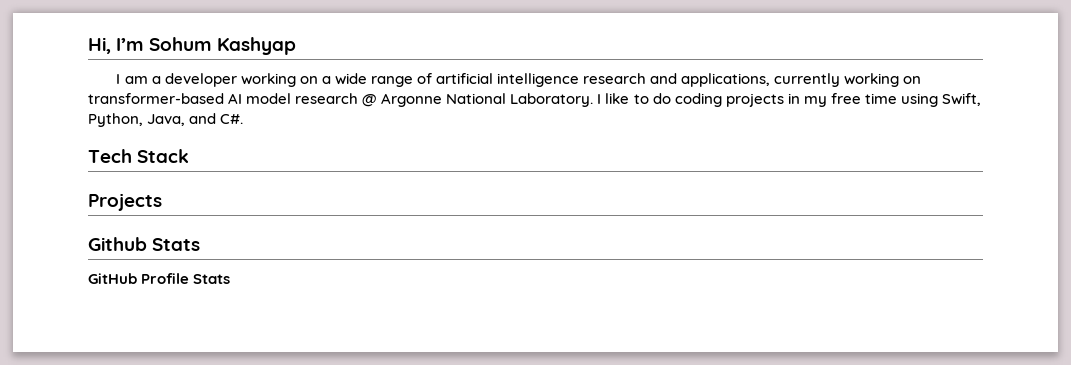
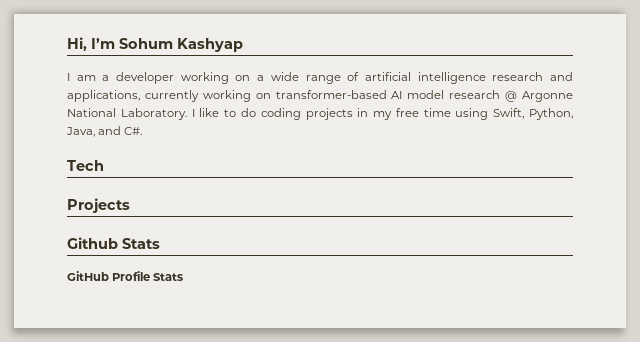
- Tech Stack
+ Tech

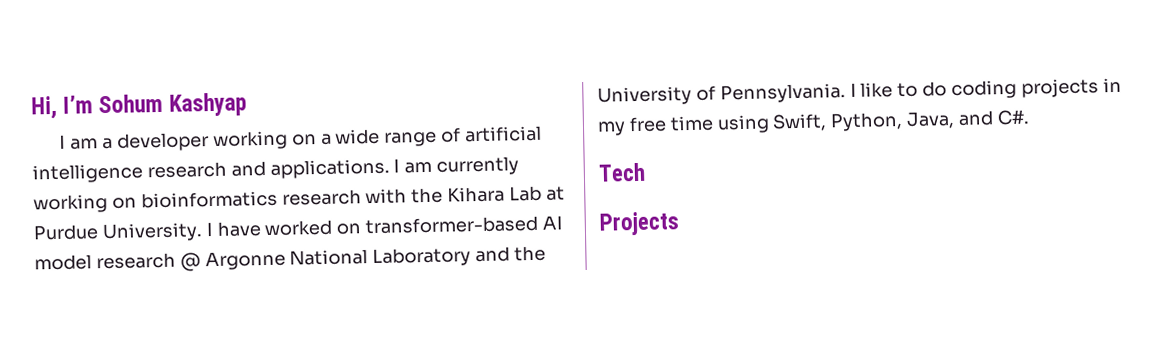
- I am a developer working on a wide range of artificial intelligence research and applications, currently working on transformer-based AI model research @ Argonne National Laboratory.
+ I am a developer working on a wide range of artificial intelligence research and applications. I am currently working on bioinformatics research with the Kihara Lab at Purdue University. I have worked on transformer-based AI model research @ Argonne National Laboratory and the University of Pennsylvania.
- Github Stats
- GitHub Profile Stats

